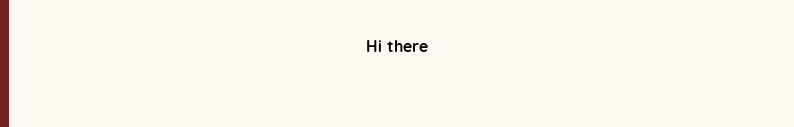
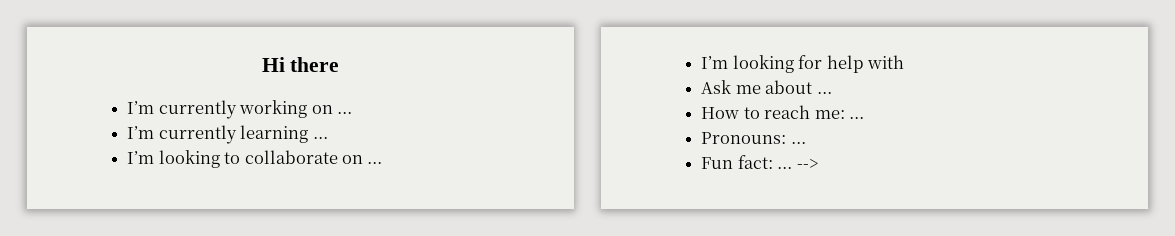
+ I’m currently working on ...
+ I’m currently learning ...
+ I’m looking to collaborate on ...
+ I’m looking for help with
+ Ask me about ...
+ How to reach me: ...
+ Pronouns: ...
+ Fun fact: ... -->

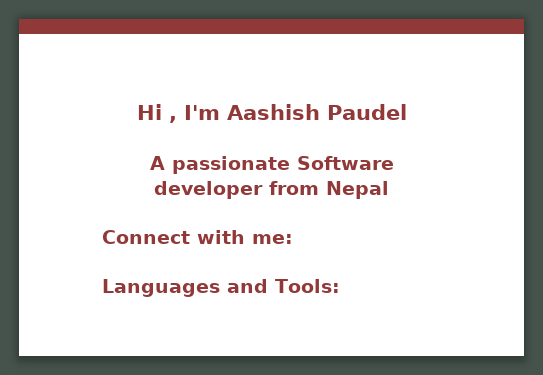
- Hi there
- I’m currently working on ...
- I’m currently learning ...
- I’m looking to collaborate on ...
- I’m looking for help with
- Ask me about ...
- How to reach me: ...
- Pronouns: ...
- Fun fact: ... -->
+ Hi , I'm Aashish Paudel
+ A passionate Software developer from Nepal
+ Connect with me:
+ Languages and Tools:

